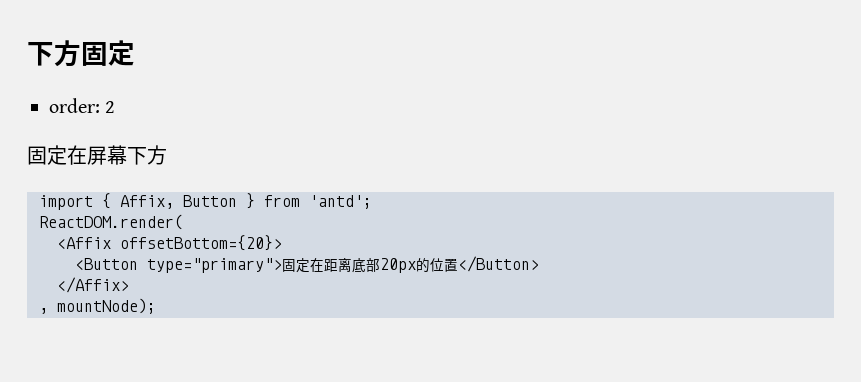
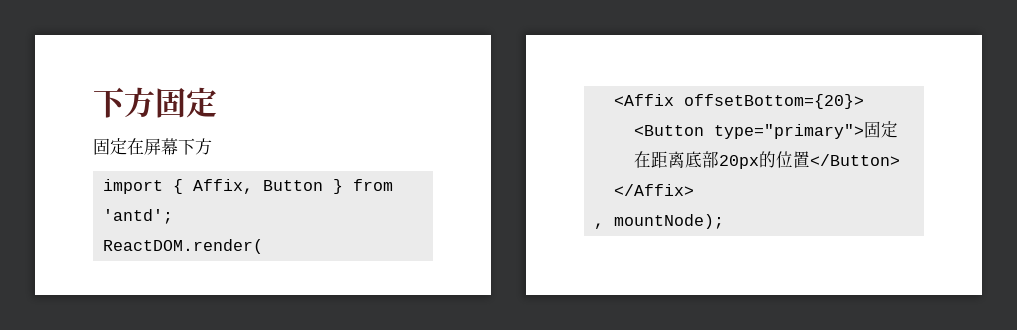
- order: 2

